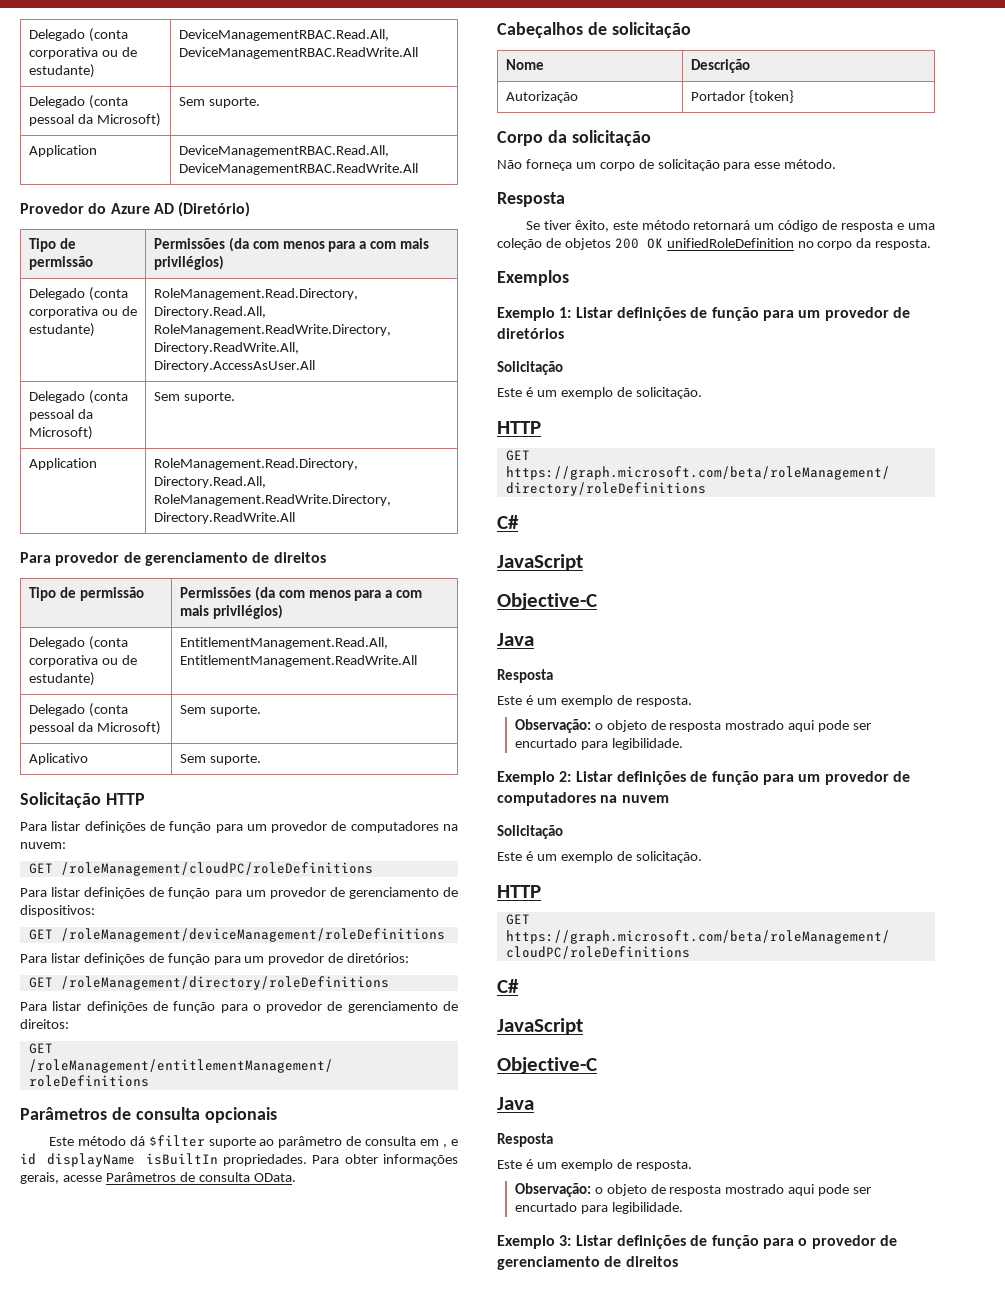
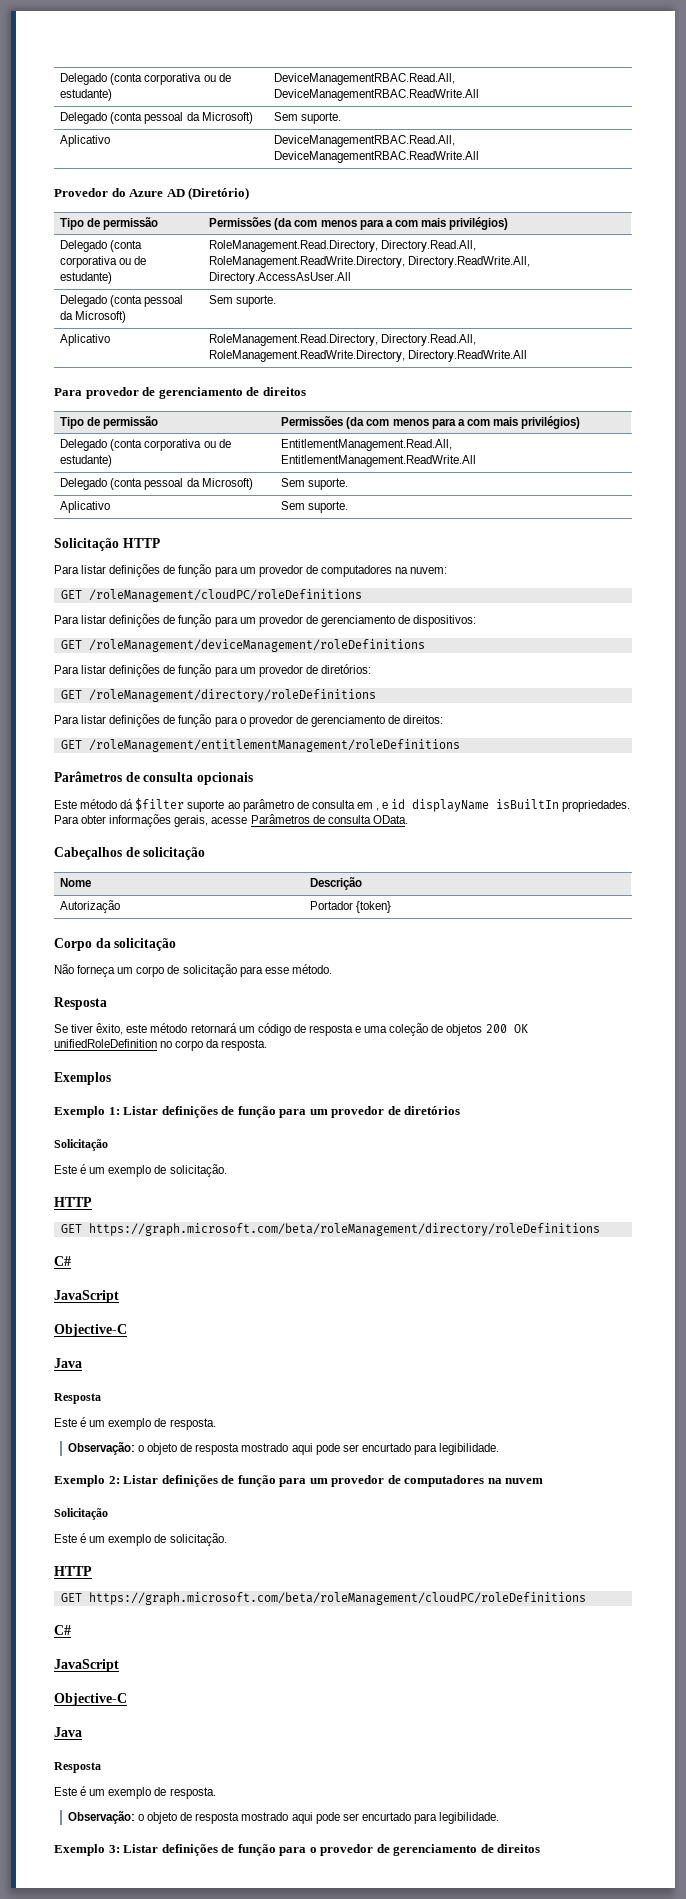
- Application | DeviceManagementRBAC.Read.All, DeviceManagementRBAC.ReadWrite.All
+ Aplicativo | DeviceManagementRBAC.Read.All, DeviceManagementRBAC.ReadWrite.All
- Application | RoleManagement.Read.Directory, Directory.Read.All, RoleManagement.ReadWrite.Directory, Directory.ReadWrite.All
+ Aplicativo | RoleManagement.Read.Directory, Directory.Read.All, RoleManagement.ReadWrite.Directory, Directory.ReadWrite.All

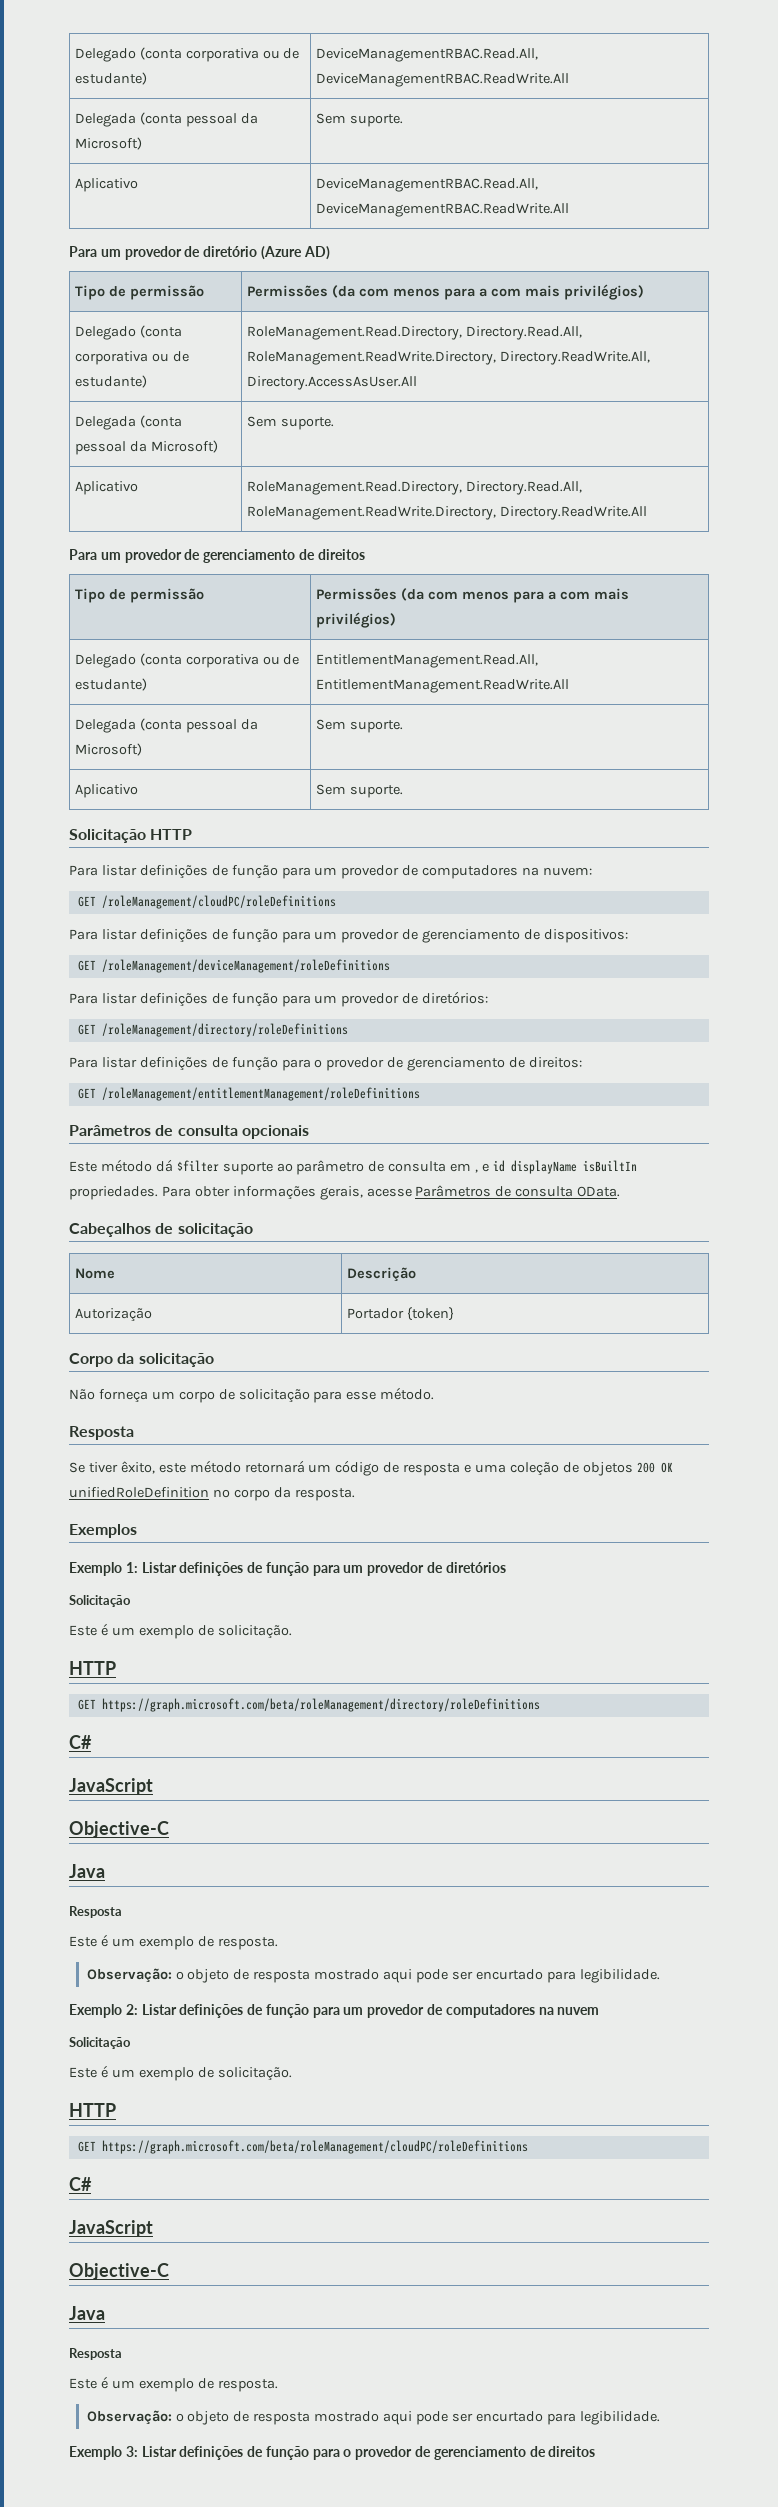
  Delegado (conta corporativa ou de estudante) | DeviceManagementRBAC.Read.All, DeviceManagementRBAC.ReadWrite.All
- Delegado (conta pessoal da Microsoft) | Sem suporte.
+ Delegada (conta pessoal da Microsoft) | Sem suporte.
- Provedor do Azure AD (Diretório)
+ Para um provedor de diretório (Azure AD)
  Delegado (conta corporativa ou de estudante) | RoleManagement.Read.Directory, Directory.Read.All, RoleManagement.ReadWrite.Directory, Directory.ReadWrite.All, Directory.AccessAsUser.All
- Delegado (conta pessoal da Microsoft) | Sem suporte.
+ Delegada (conta pessoal da Microsoft) | Sem suporte.
- Para provedor de gerenciamento de direitos
+ Para um provedor de gerenciamento de direitos
  Delegado (conta corporativa ou de estudante) | EntitlementManagement.Read.All, EntitlementManagement.ReadWrite.All
- Delegado (conta pessoal da Microsoft) | Sem suporte.
+ Delegada (conta pessoal da Microsoft) | Sem suporte.

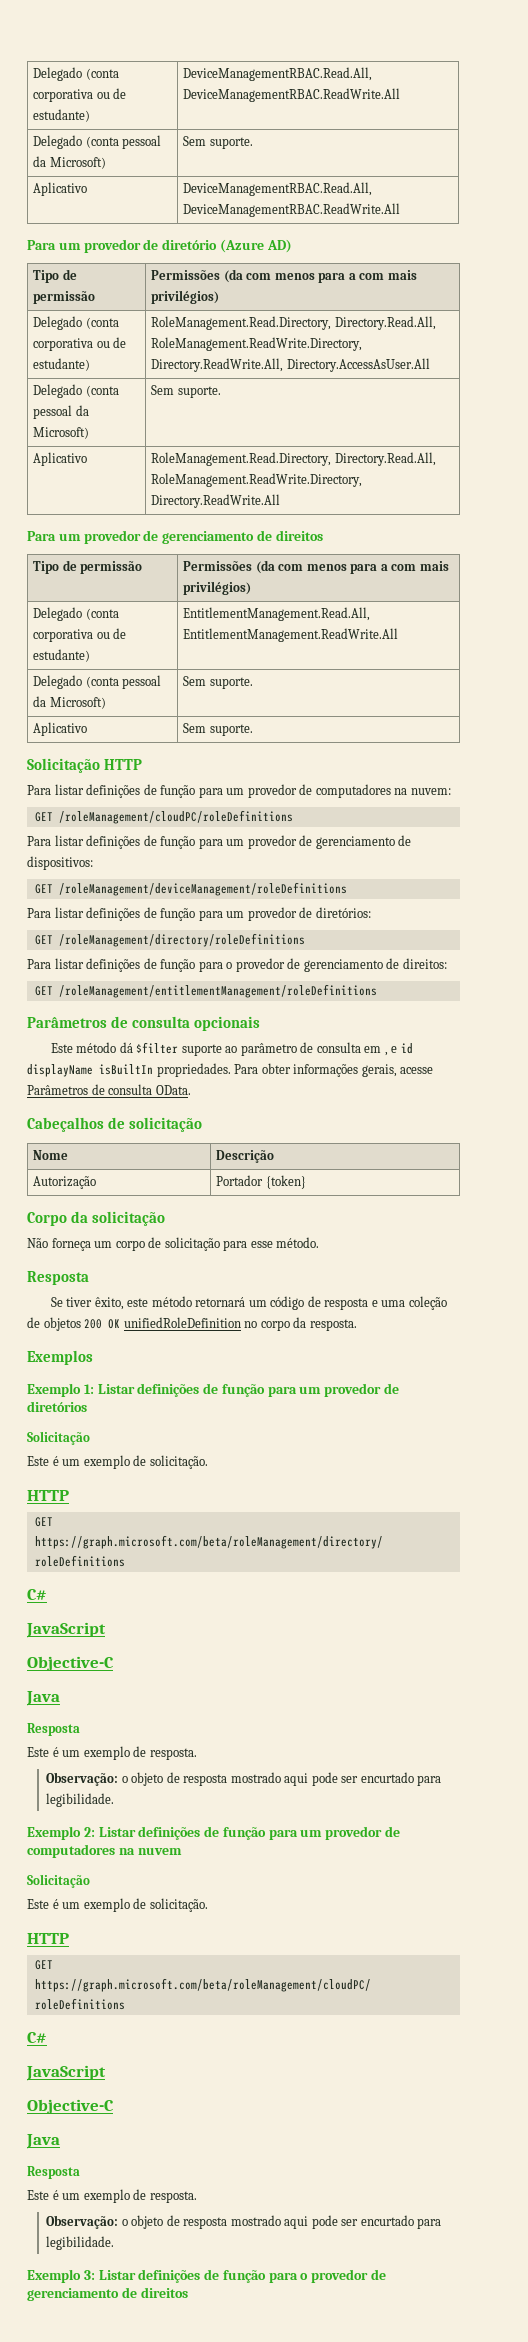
  Delegado (conta corporativa ou de estudante) | DeviceManagementRBAC.Read.All, DeviceManagementRBAC.ReadWrite.All
- Delegada (conta pessoal da Microsoft) | Sem suporte.
+ Delegado (conta pessoal da Microsoft) | Sem suporte.
  Delegado (conta corporativa ou de estudante) | RoleManagement.Read.Directory, Directory.Read.All, RoleManagement.ReadWrite.Directory, Directory.ReadWrite.All, Directory.AccessAsUser.All
- Delegada (conta pessoal da Microsoft) | Sem suporte.
+ Delegado (conta pessoal da Microsoft) | Sem suporte.
  Delegado (conta corporativa ou de estudante) | EntitlementManagement.Read.All, EntitlementManagement.ReadWrite.All
- Delegada (conta pessoal da Microsoft) | Sem suporte.
+ Delegado (conta pessoal da Microsoft) | Sem suporte.

